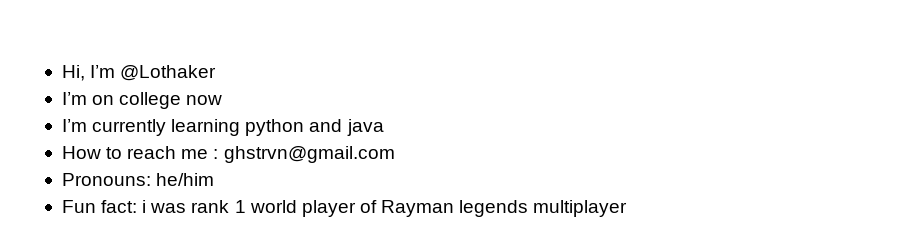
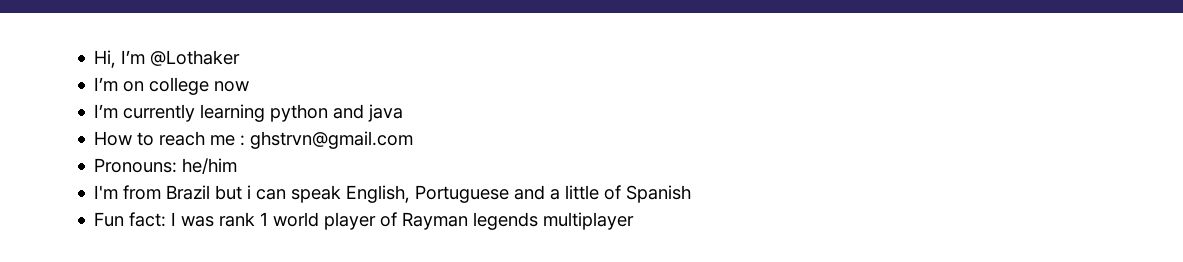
+ I'm from Brazil but i can speak English, Portuguese and a little of Spanish
- Fun fact: i was rank 1 world player of Rayman legends multiplayer
+ Fun fact: I was rank 1 world player of Rayman legends multiplayer

